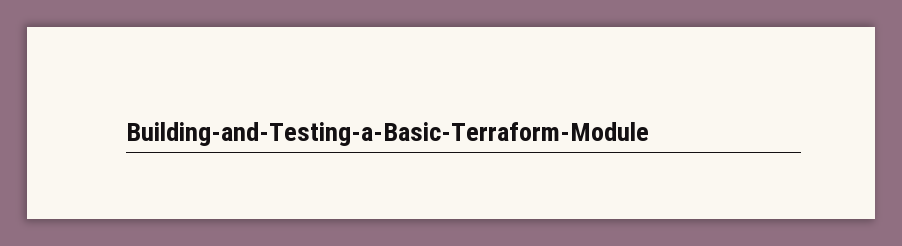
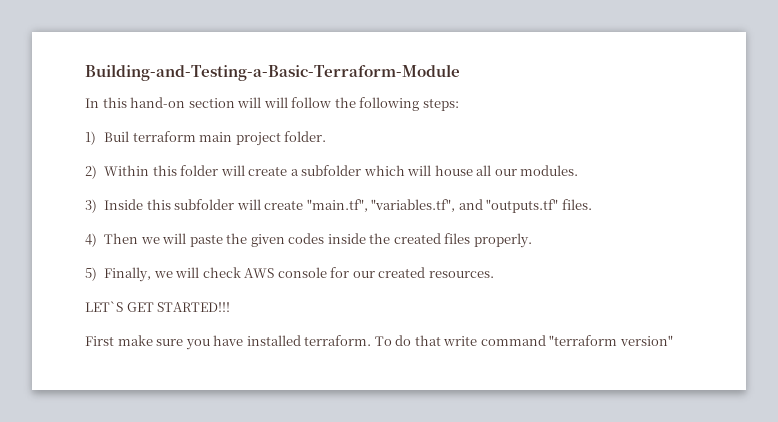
+ In this hand-on section will will follow the following steps:
+ 1) Buil terraform main project folder.
+ 2) Within this folder will create a subfolder which will house all our modules.
+ 3) Inside this subfolder will create "main.tf", "variables.tf", and "outputs.tf" files.
+ 4) Then we will paste the given codes inside the created files properly.
+ 5) Finally, we will check AWS console for our created resources.
+ LET`S GET STARTED!!!
+ First make sure you have installed terraform. To do that write command "terraform version"

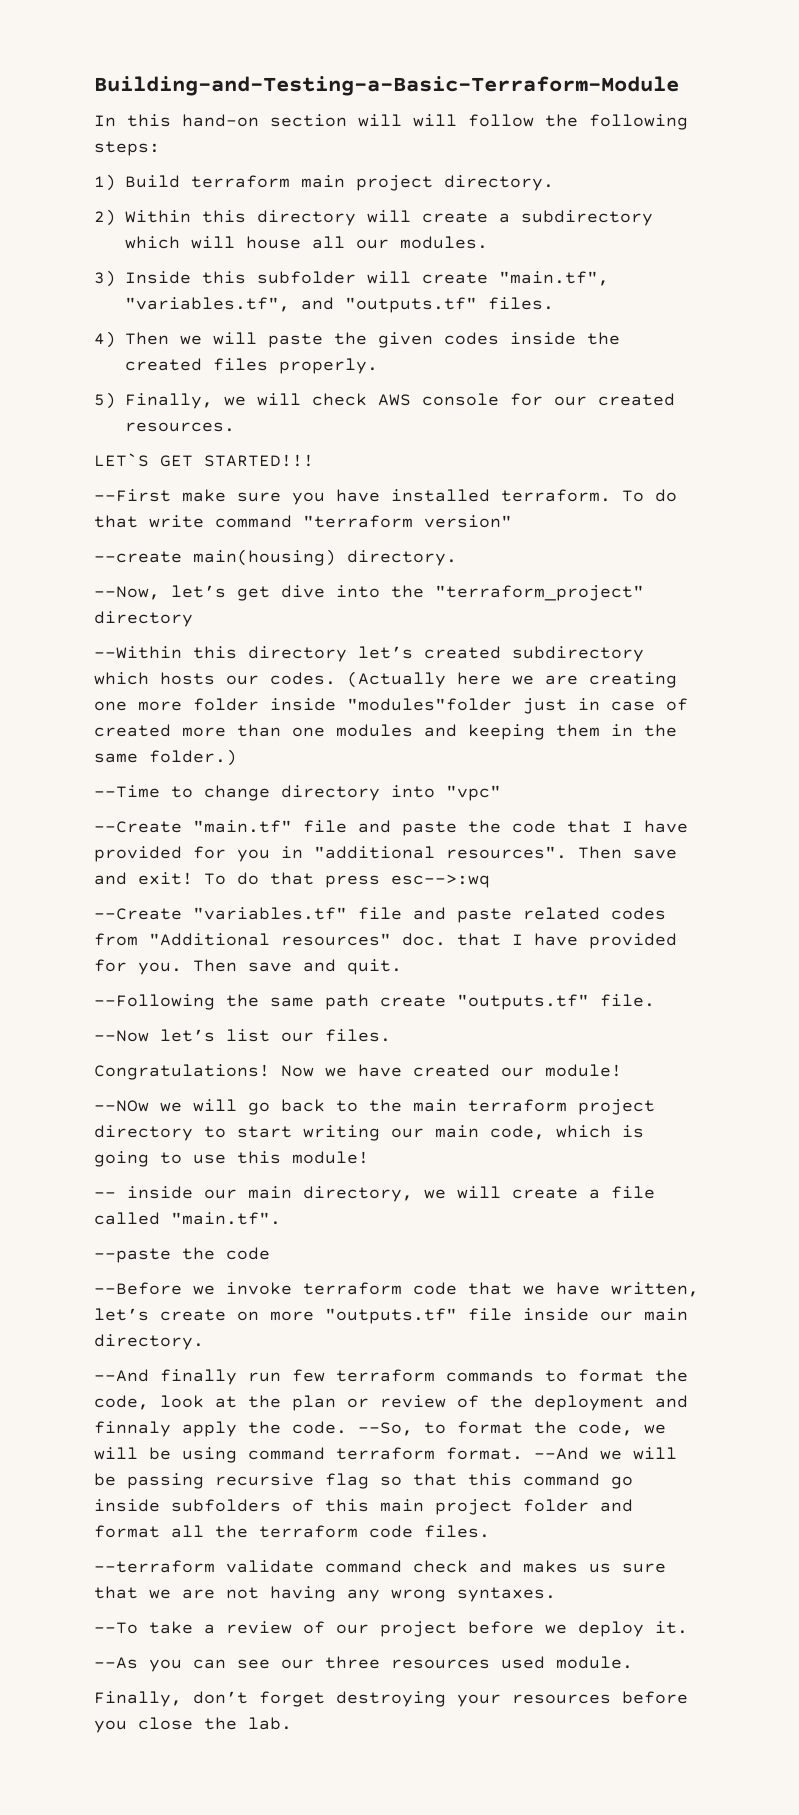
- 1) Buil terraform main project folder.
+ 1) Build terraform main project directory.
- 2) Within this folder will create a subfolder which will house all our modules.
+ 2) Within this directory will create a subdirectory which will house all our modules.
- First make sure you have installed terraform.
+ --First make sure you have installed terraform.
+ --create main(housing) directory.
+ --Now, let’s get dive into the "terraform_project" directory
+ --Within this directory let’s created subdirectory which hosts our codes. (Actually here we are creating one more folder inside "modules"folder just in case of created more than one modules and keeping them in the same folder.)
+ --Time to change directory into "vpc"
+ --Create "main.tf" file and paste the code that I have provided for you in "additional resources". Then save and exit! To do that press esc-->:wq
+ --Create "variables.tf" file and paste related codes from "Additional resources" doc. that I have provided for you. Then save and quit.
+ --Following the same path create "outputs.tf" file.
+ --Now let’s list our files.
+ Congratulations! Now we have created our module!
+ --NOw we will go back to the main terraform project directory to start writing our main code, which is going to use this module!
+ -- inside our main directory, we will create a file called "main.tf".
+ --paste the code
+ --Before we invoke terraform code that we have written, let’s create on more "outputs.tf" file inside our main directory.
+ --And finally run few terraform commands to format the code, look at the plan or review of the deployment and finnaly apply the code. --So, to format the code, we will be using command terraform format. --And we will be passing recursive flag so that this command go inside subfolders of this main project folder and format all the terraform code files.
+ --terraform validate command check and makes us sure that we are not having any wrong syntaxes.
+ --To take a review of our project before we deploy it.
+ --As you can see our three resources used module.
+ Finally, don’t forget destroying your resources before you close the lab.

